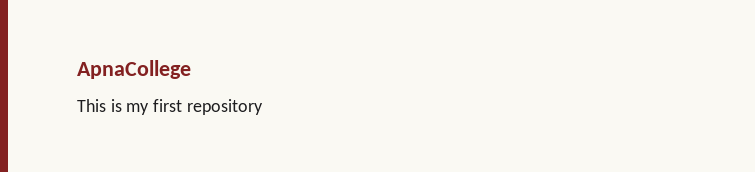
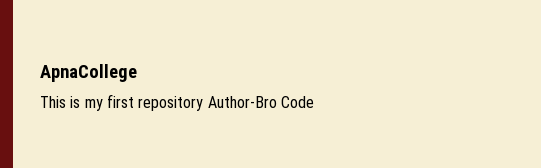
- This is my first repository
+ This is my first repository Author-Bro Code

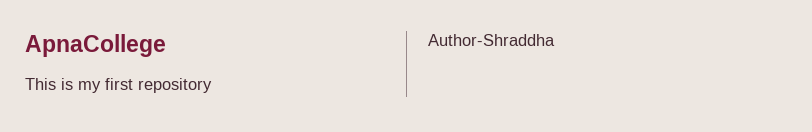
- This is my first repository Author-Bro Code
+ This is my first repository
+ Author-Shraddha

